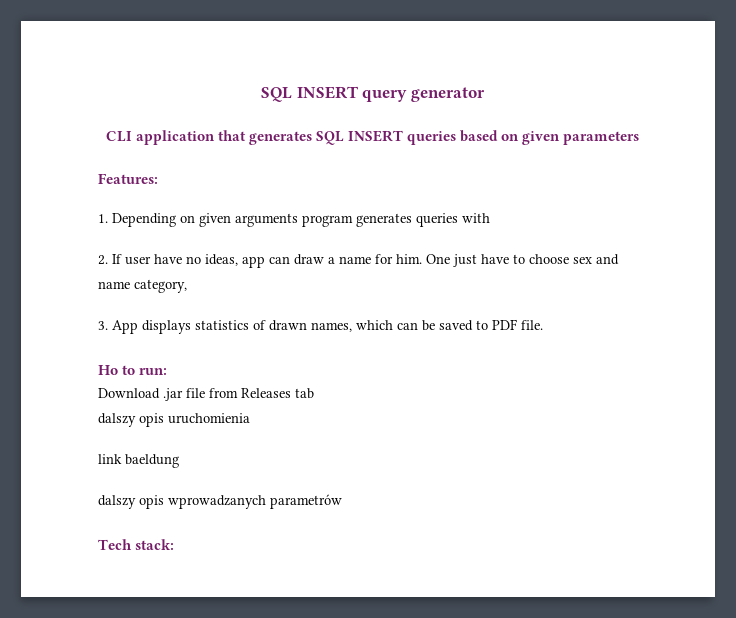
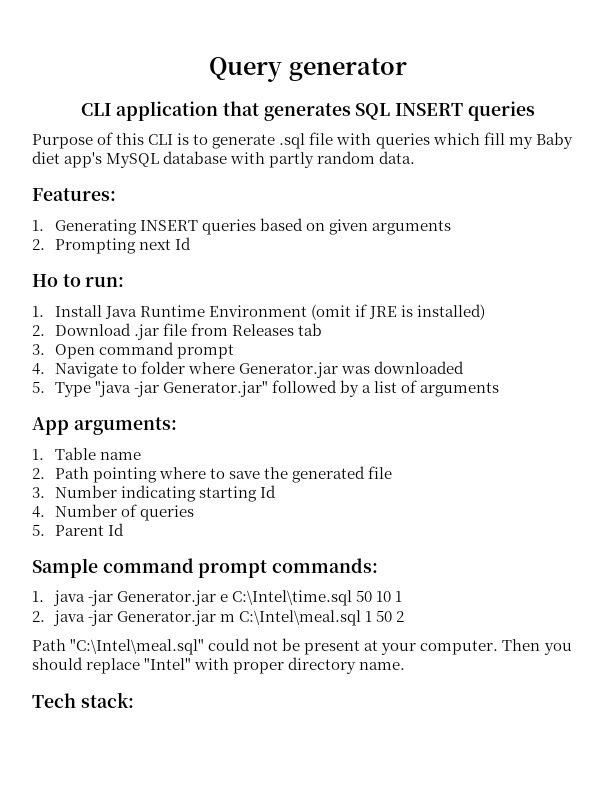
- SQL INSERT query generator
+ Query generator
- CLI application that generates SQL INSERT queries based on given parameters
+ CLI application that generates SQL INSERT queries
+ Purpose of this CLI is to generate .sql file with queries which fill my Baby diet app's MySQL database with partly random data.
  Features:
- 1. Depending on given arguments program generates queries with
- 2. If user have no ideas, app can draw a name for him. One just have to choose sex and name category,
- 3. App displays statistics of drawn names, which can be saved to PDF file.
+ 1. Generating INSERT queries based on given arguments
+ 2. Prompting next Id
  Ho to run:
- Download .jar file from Releases tab
+ 1. Install Java Runtime Environment (omit if JRE is installed)
+ 2. Download .jar file from Releases tab
- dalszy opis uruchomienia
- link baeldung
- dalszy opis wprowadzanych parametrów
+ 3. Open command prompt
+ 4. Navigate to folder where Generator.jar was downloaded
+ 5. Type "java -jar Generator.jar" followed by a list of arguments
+ App arguments:
+ 1. Table name
+ 2. Path pointing where to save the generated file
+ 3. Number indicating starting Id
+ 4. Number of queries
+ 5. Parent Id
+ Sample command prompt commands:
+ 1. java -jar Generator.jar e C:\Intel\time.sql 50 10 1
+ 2. java -jar Generator.jar m C:\Intel\meal.sql 1 50 2
+ Path "C:\Intel\meal.sql" could not be present at your computer. Then you should replace "Intel" with proper directory name.

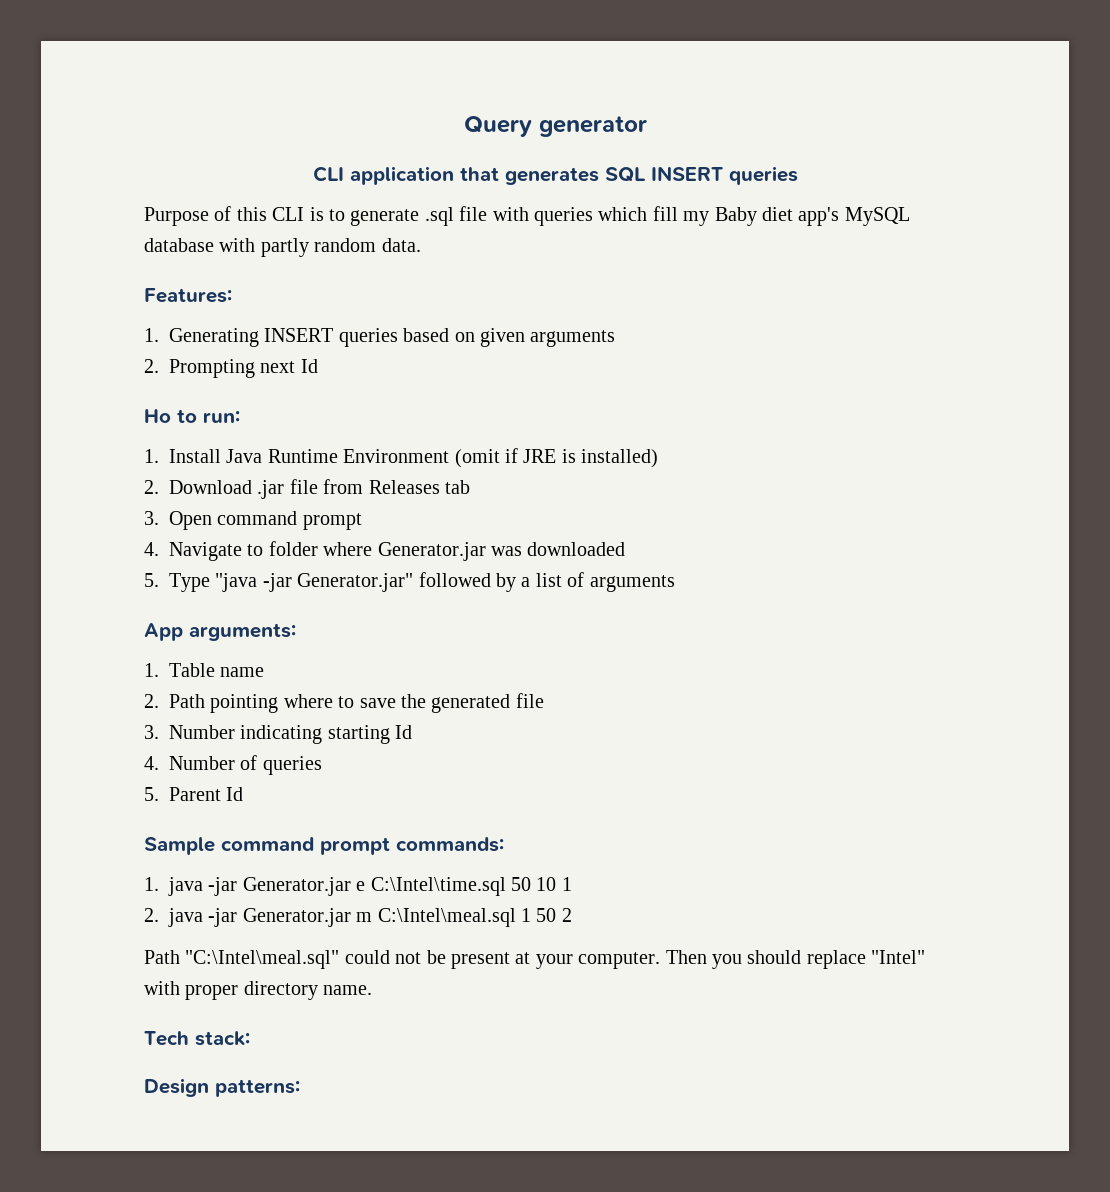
+ Design patterns:

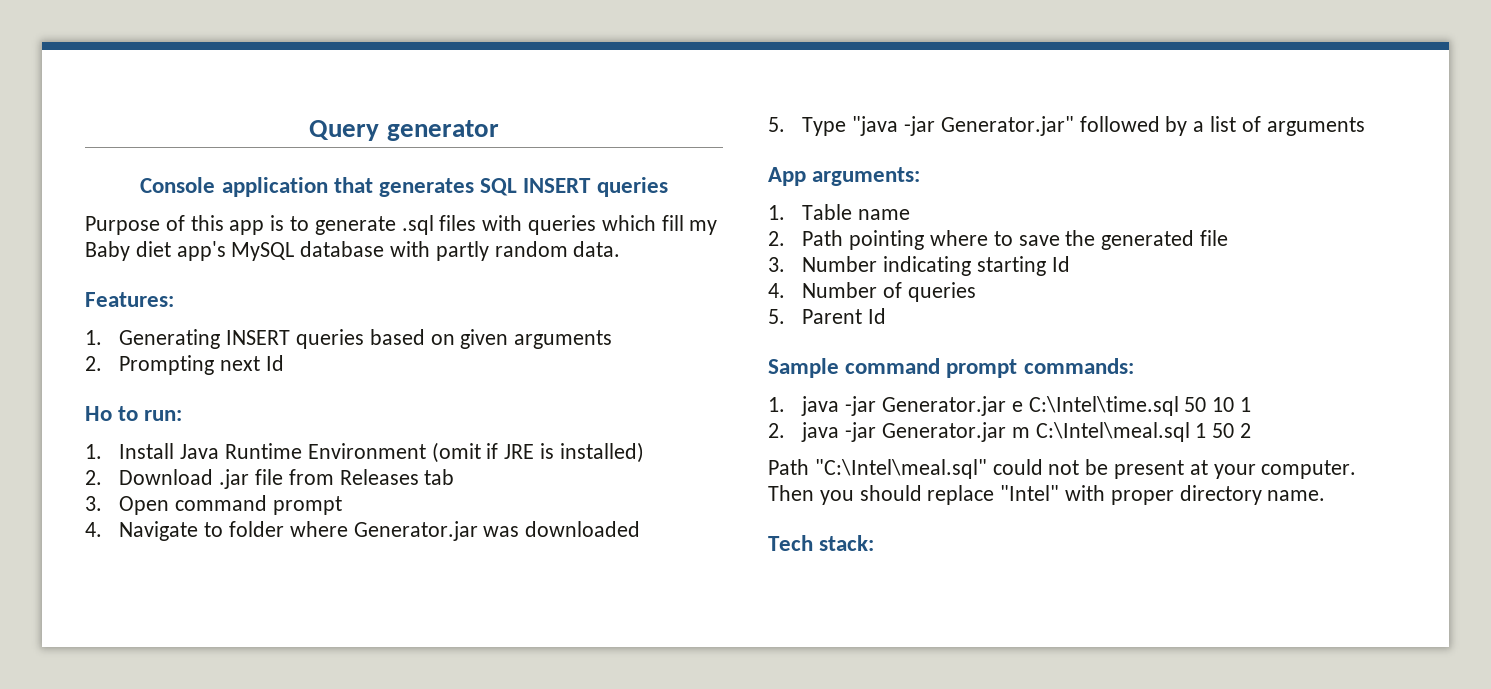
- CLI application that generates SQL INSERT queries
+ Console application that generates SQL INSERT queries
- Purpose of this CLI is to generate .sql file with queries which fill my Baby diet app's MySQL database with partly random data.
+ Purpose of this app is to generate .sql files with queries which fill my Baby diet app's MySQL database with partly random data.
- Design patterns:

